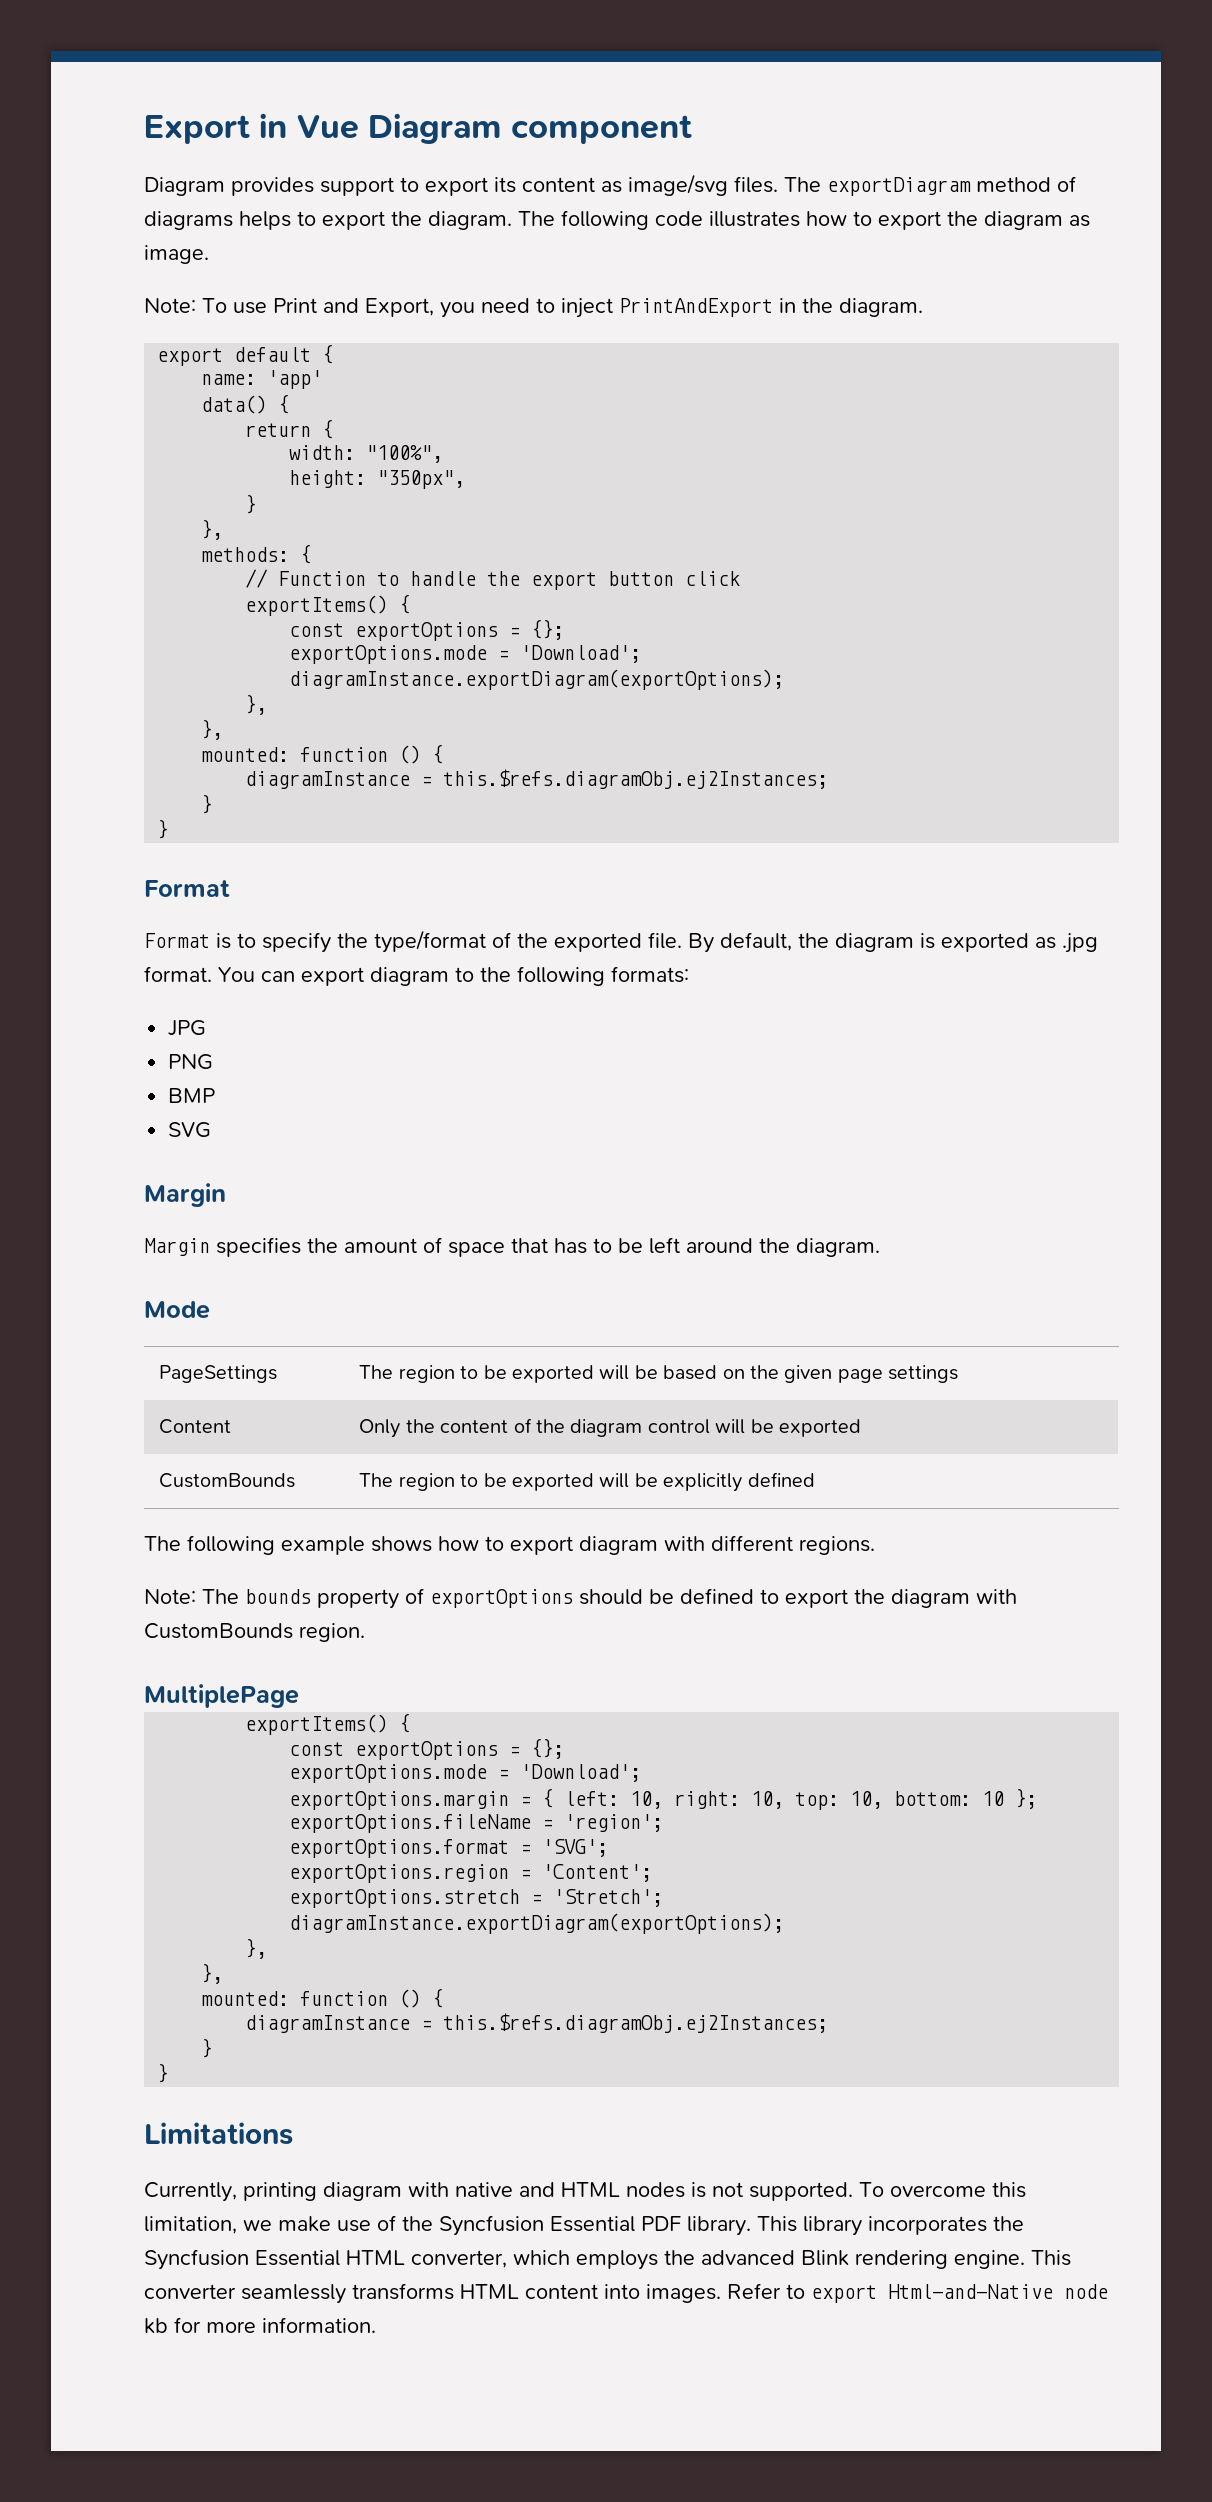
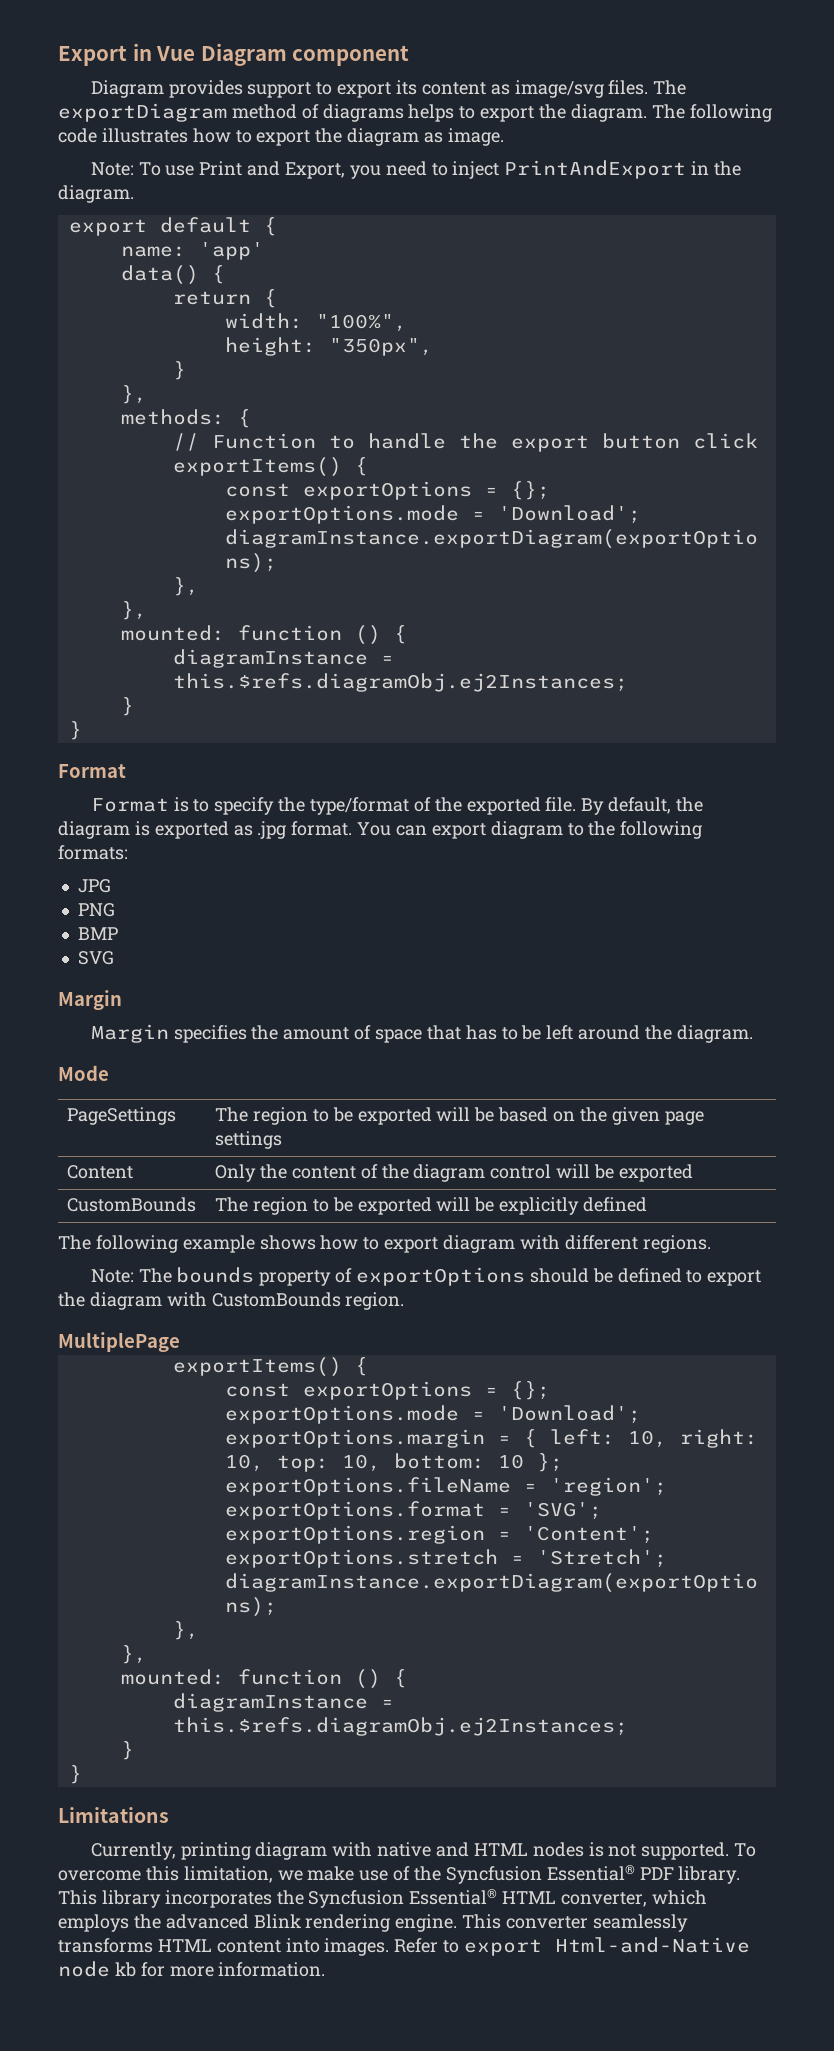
- To overcome this limitation, we make use of the Syncfusion Essential PDF library.
+ To overcome this limitation, we make use of the Syncfusion Essential® PDF library.
- This library incorporates the Syncfusion Essential HTML converter, which employs the advanced Blink rendering engine.
+ This library incorporates the Syncfusion Essential® HTML converter, which employs the advanced Blink rendering engine.

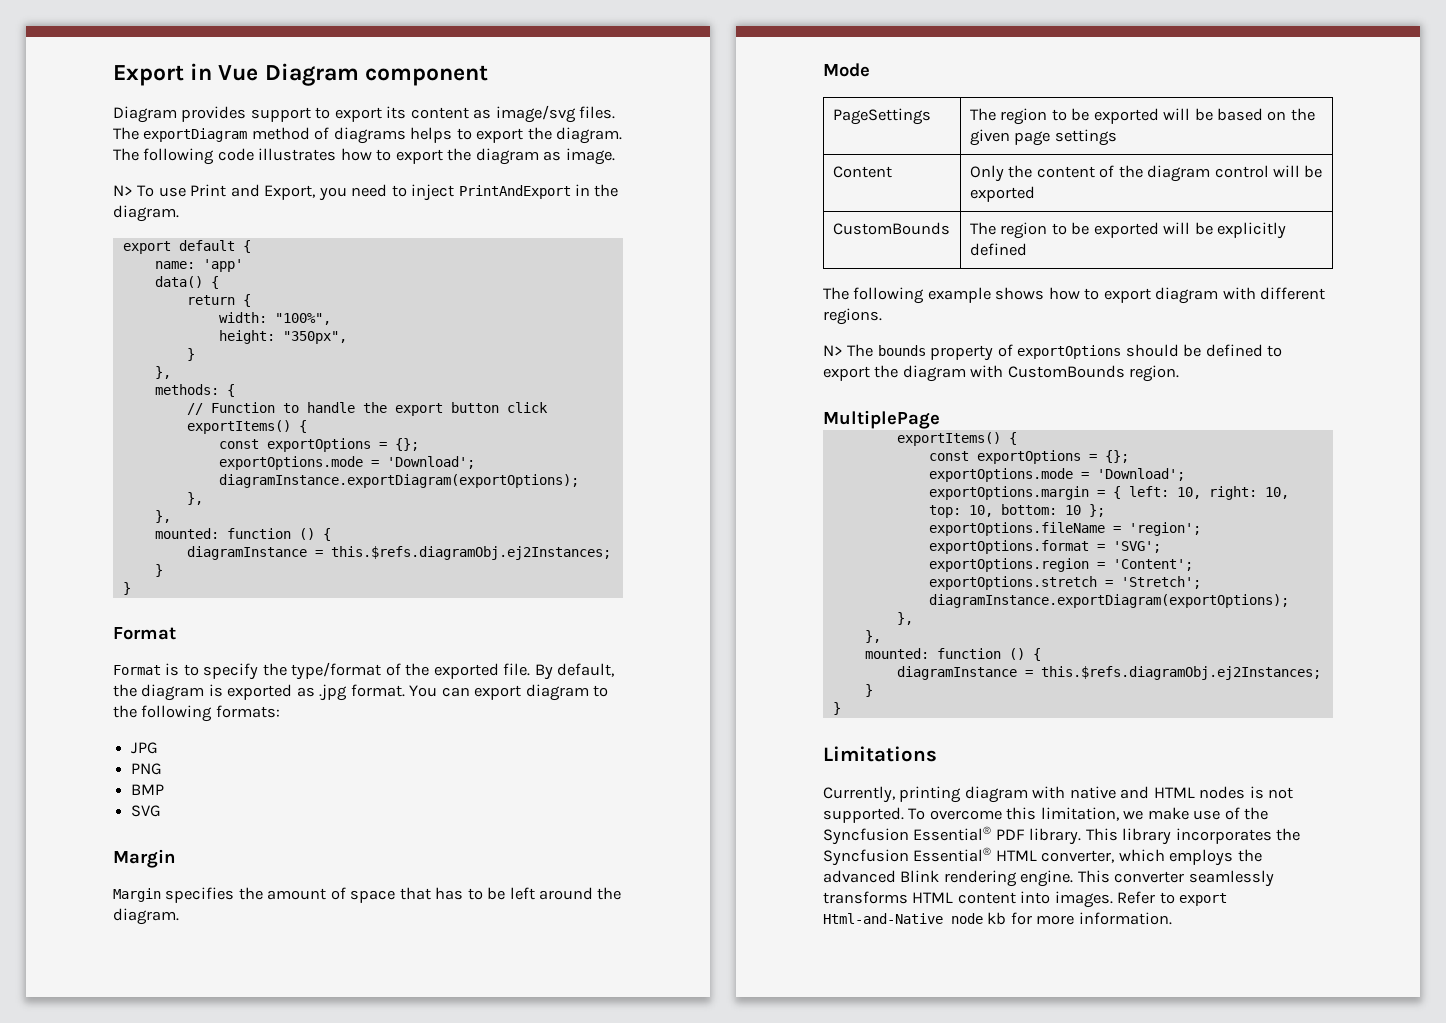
- Note: To use Print and Export, you need to inject PrintAndExport in the diagram.
+ N> To use Print and Export, you need to inject PrintAndExport in the diagram.
- Note: The bounds property of exportOptions should be defined to export the diagram with CustomBounds region.
+ N> The bounds property of exportOptions should be defined to export the diagram with CustomBounds region.

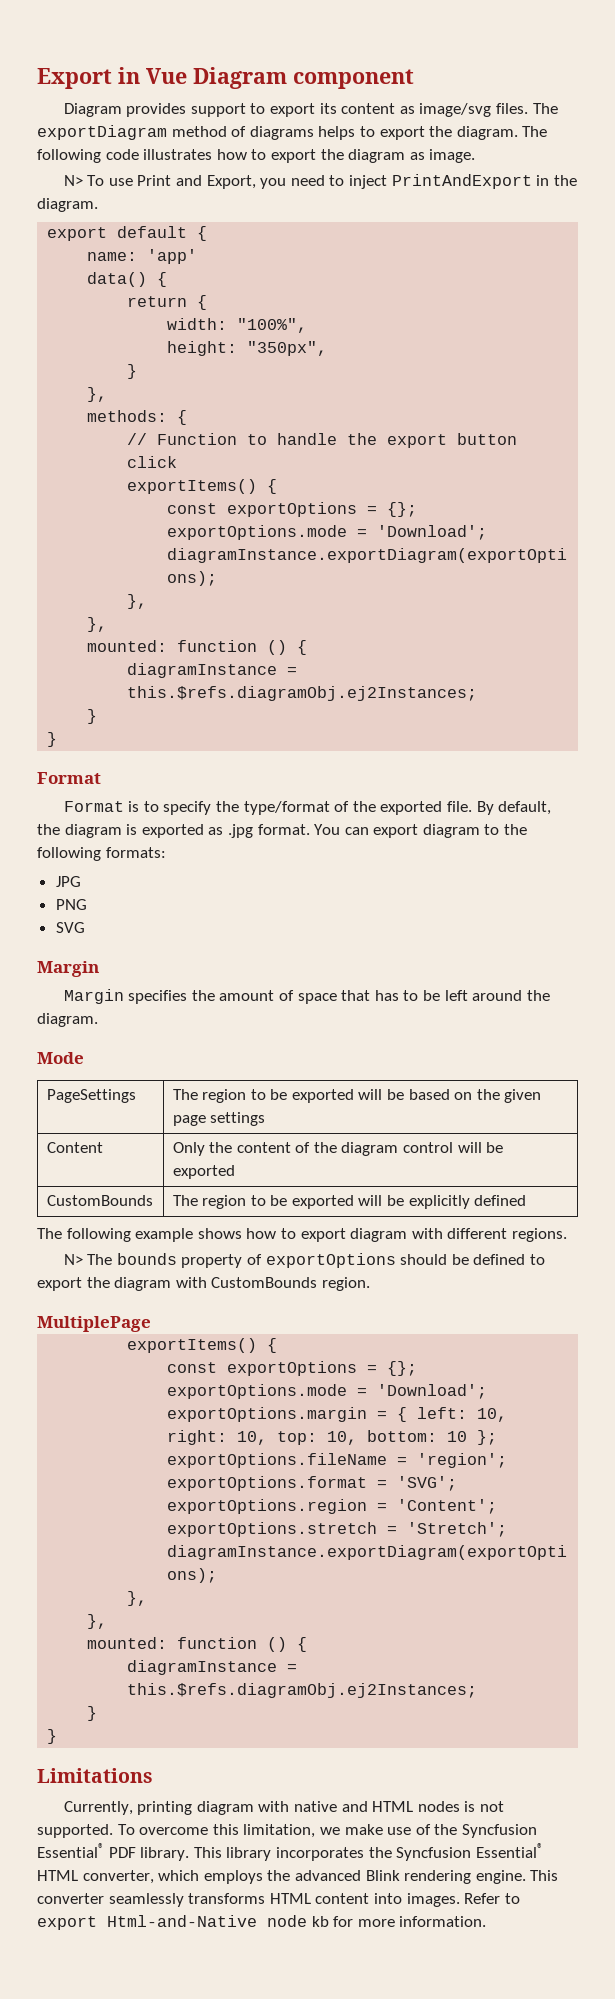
- BMP

